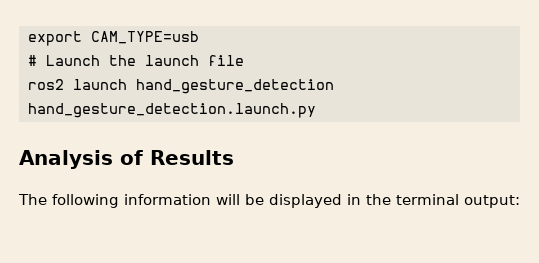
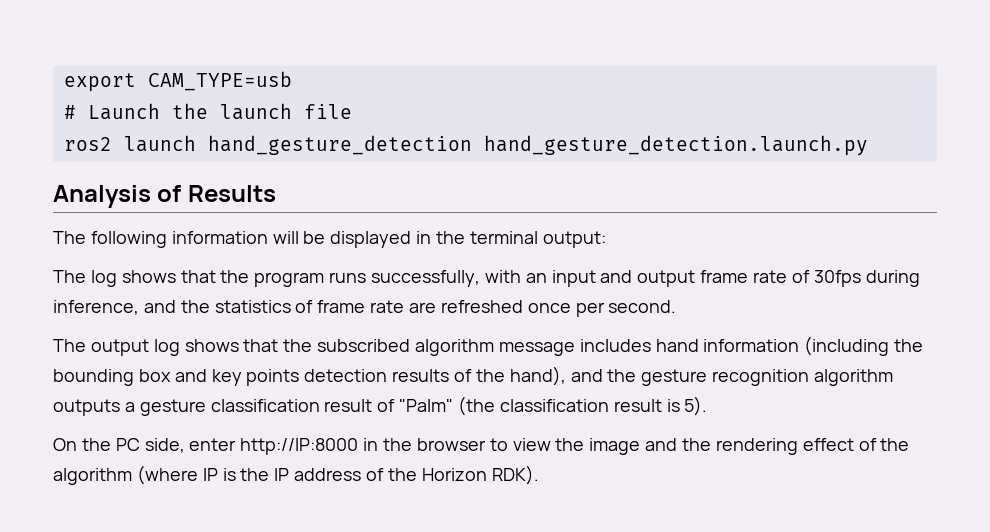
+ The log shows that the program runs successfully, with an input and output frame rate of 30fps during inference, and the statistics of frame rate are refreshed once per second.
+ The output log shows that the subscribed algorithm message includes hand information (including the bounding box and key points detection results of the hand), and the gesture recognition algorithm outputs a gesture classification result of "Palm" (the classification result is 5).
+ On the PC side, enter http://IP:8000 in the browser to view the image and the rendering effect of the algorithm (where IP is the IP address of the Horizon RDK).

